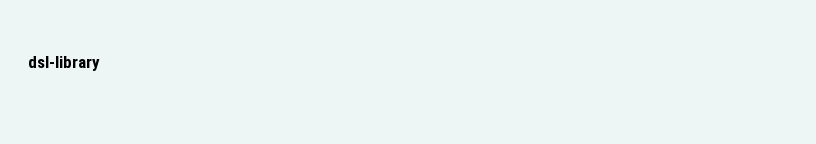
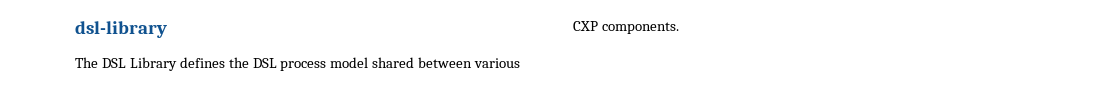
+ The DSL Library defines the DSL process model shared between various CXP components.

